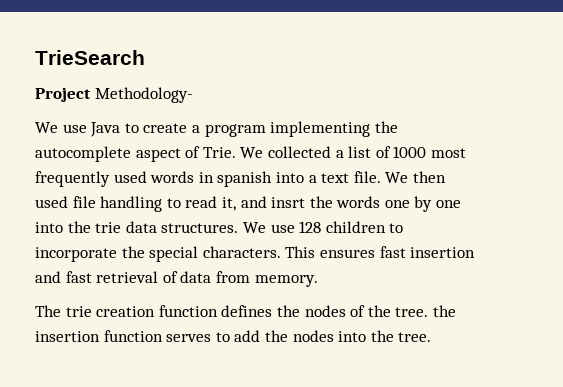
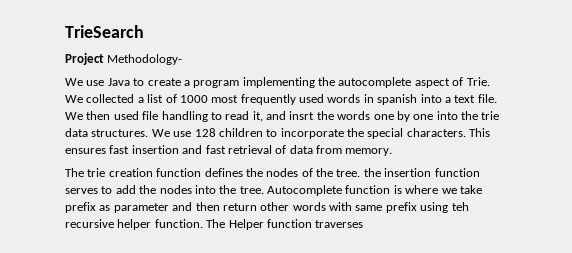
+ Autocomplete function is where we take prefix as parameter and then return other words with same prefix using teh recursive helper function. The Helper function traverses

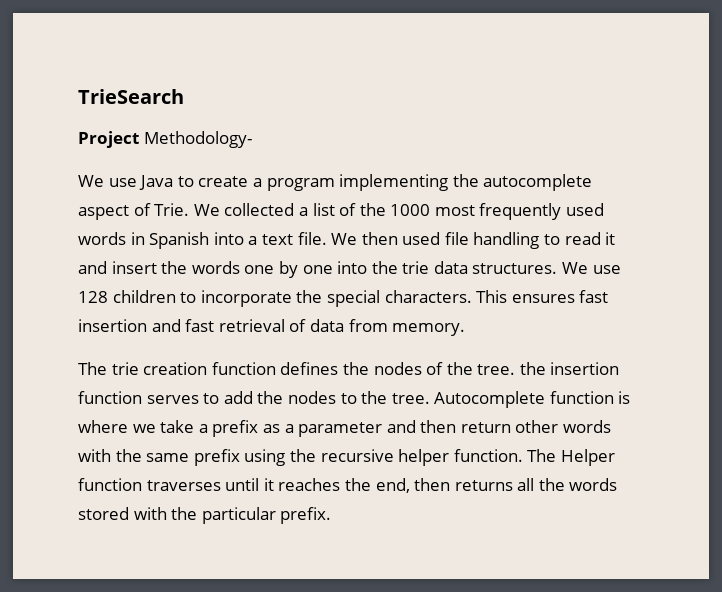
- We collected a list of 1000 most frequently used words in spanish into a text file.
+ We collected a list of the 1000 most frequently used words in Spanish into a text file.
- We then used file handling to read it, and insrt the words one by one into the trie data structures.
+ We then used file handling to read it and insert the words one by one into the trie data structures.
- The trie creation function defines the nodes of the tree. the insertion function serves to add the nodes into the tree.
+ The trie creation function defines the nodes of the tree. the insertion function serves to add the nodes to the tree.
- Autocomplete function is where we take prefix as parameter and then return other words with same prefix using teh recursive helper function.
+ Autocomplete function is where we take a prefix as a parameter and then return other words with the same prefix using the recursive helper function.
- The Helper function traverses
+ The Helper function traverses until it reaches the end, then returns all the words stored with the particular prefix.

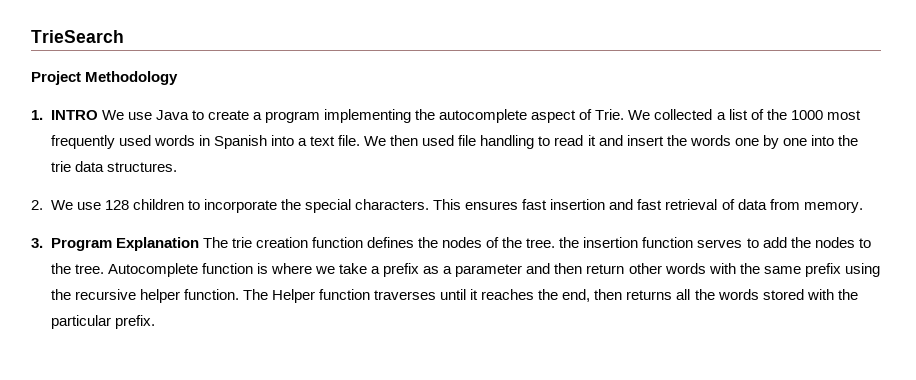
- Project Methodology-
- We use Java to create a program implementing the autocomplete aspect of Trie.
+ Project Methodology
+ 1. INTRO We use Java to create a program implementing the autocomplete aspect of Trie.
- We then used file handling to read it and insert the words one by one into the trie data structures. We use 128 children to incorporate the special characters.
+ We then used file handling to read it and insert the words one by one into the trie data structures.
+ 2. We use 128 children to incorporate the special characters.
- The trie creation function defines the nodes of the tree. the insertion function serves to add the nodes to the tree.
+ 3. Program Explanation The trie creation function defines the nodes of the tree. the insertion function serves to add the nodes to the tree.

